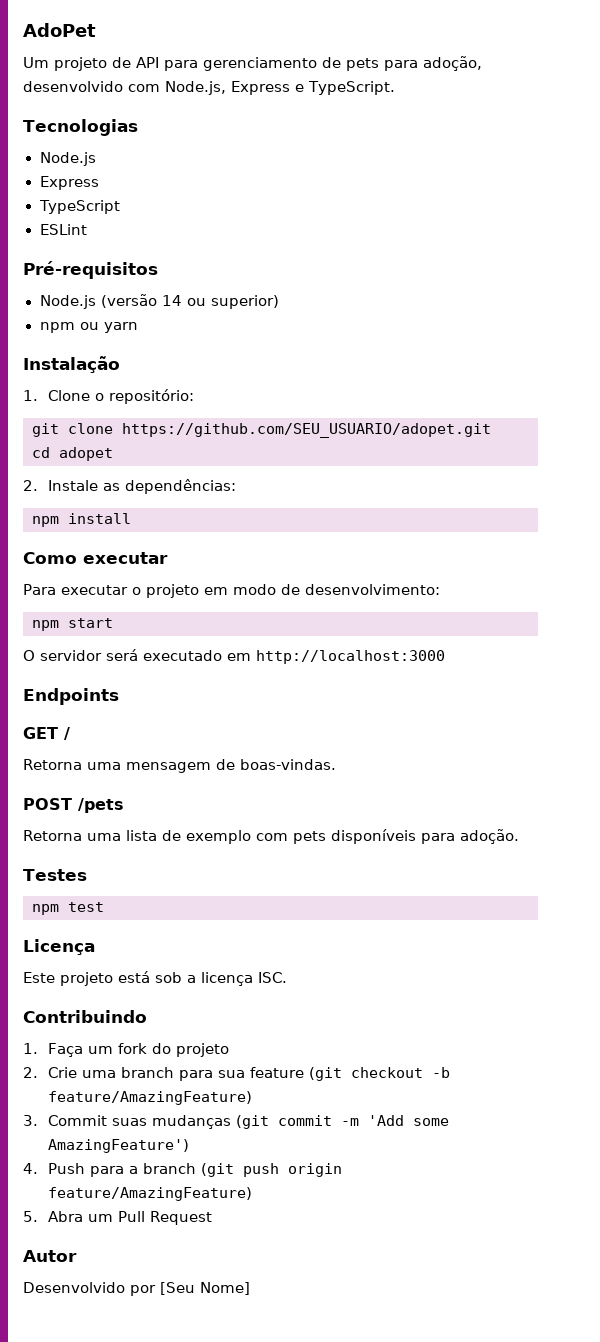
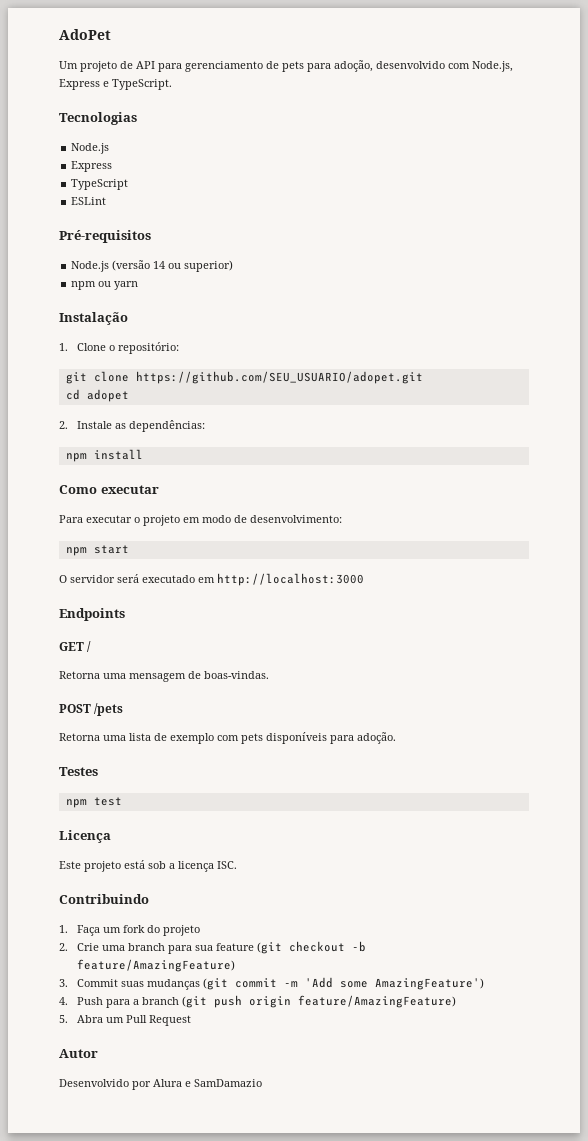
- Desenvolvido por [Seu Nome]
+ Desenvolvido por Alura e SamDamazio

